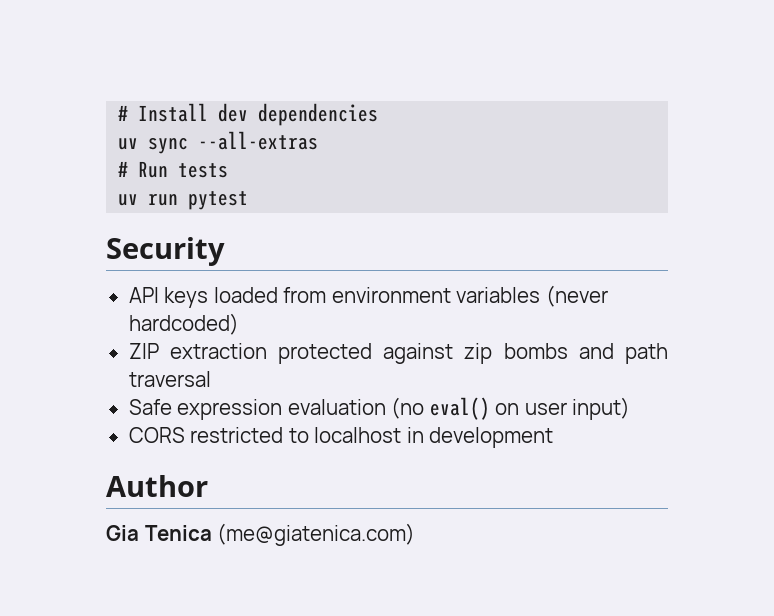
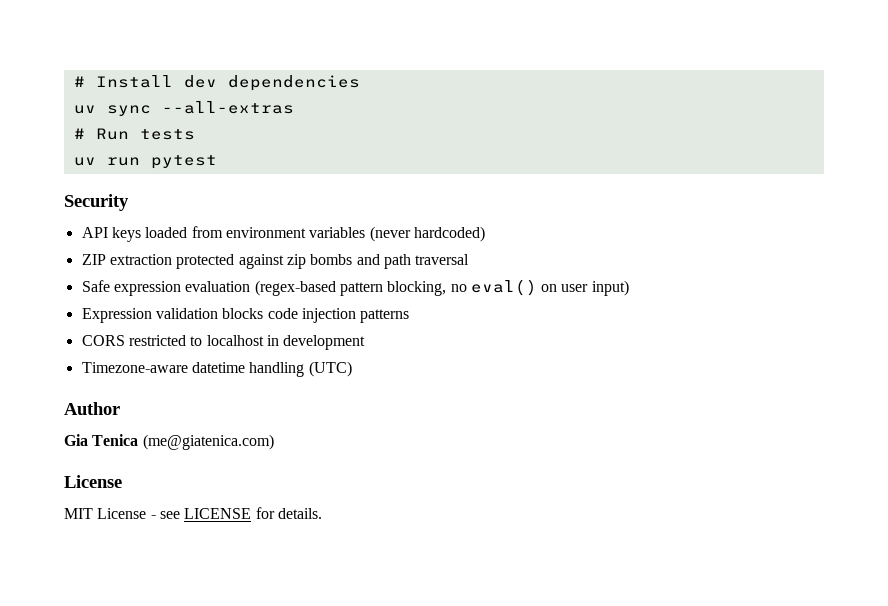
- Safe expression evaluation (no eval() on user input)
+ Safe expression evaluation (regex-based pattern blocking, no eval() on user input)
+ Expression validation blocks code injection patterns
+ Timezone-aware datetime handling (UTC)
  Gia Tenica (me@giatenica.com)
+ License
+ MIT License - see LICENSE for details.

